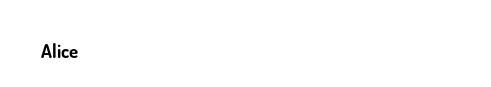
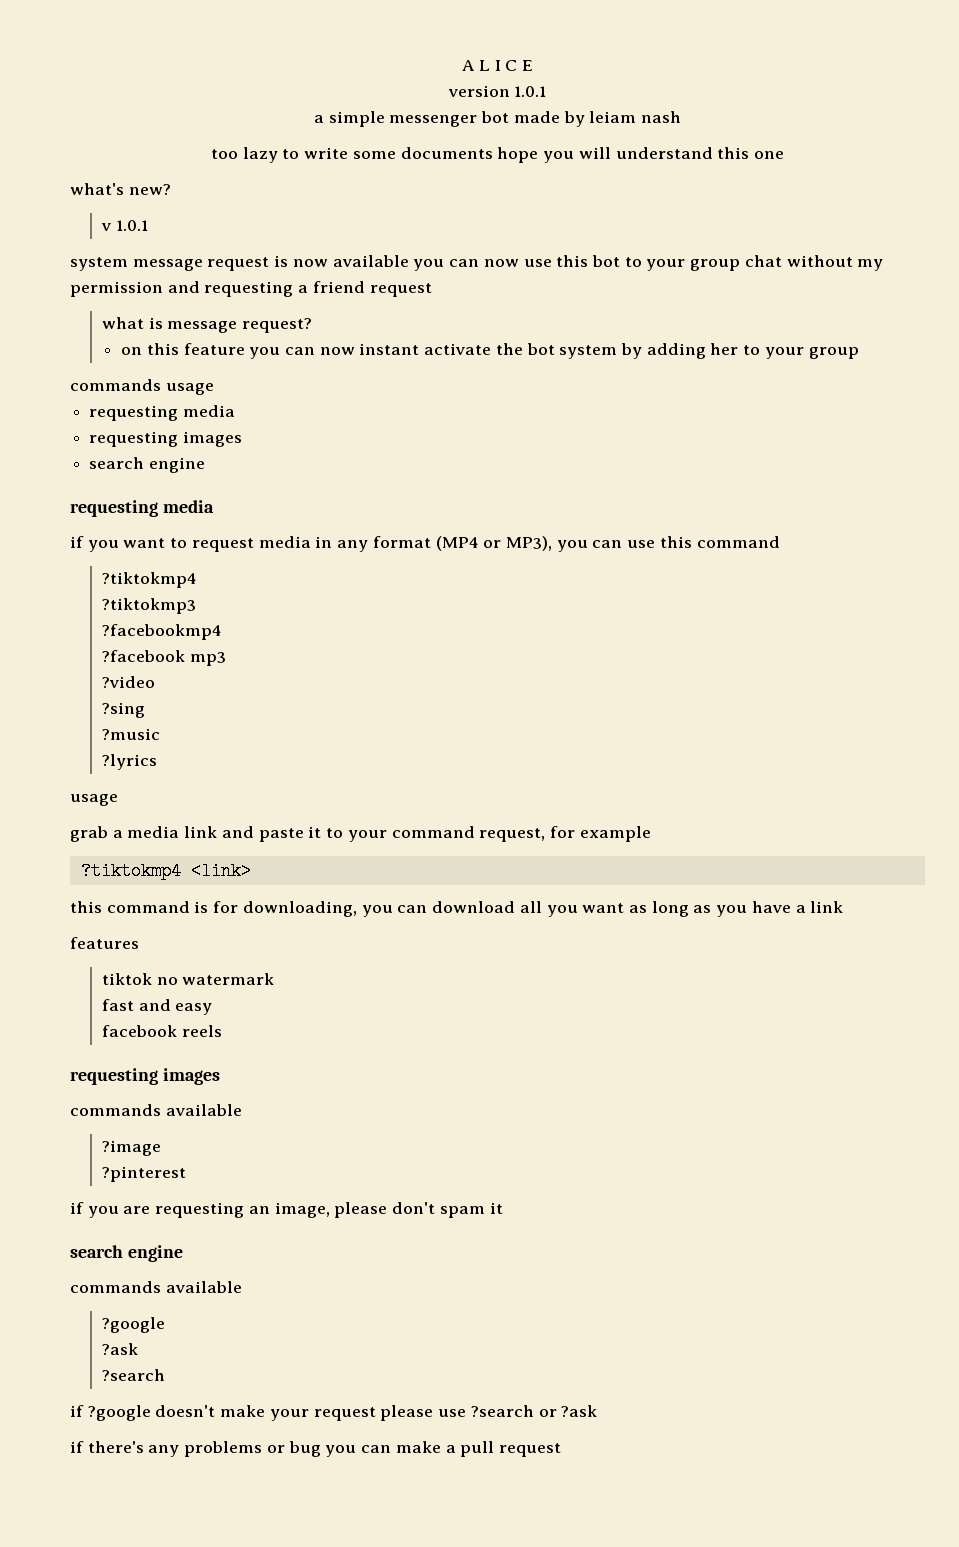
- Alice
+ A L I C E
+ version 1.0.1
+ a simple messenger bot made by leiam nash
+ too lazy to write some documents hope you will understand this one
+ what's new?
+ v 1.0.1
+ system message request is now available you can now use this bot to your group chat without my permission and requesting a friend request
+ what is message request?
+ on this feature you can now instant activate the bot system by adding her to your group
+ commands usage
+ requesting media
+ requesting images
+ search engine
+ requesting media
+ if you want to request media in any format (MP4 or MP3), you can use this command
+ ?tiktokmp4
+ ?tiktokmp3
+ ?facebookmp4
+ ?facebook mp3
+ ?video
+ ?sing
+ ?music
+ ?lyrics
+ usage
+ grab a media link and paste it to your command request, for example
+ ?tiktokmp4 <link>
+ this command is for downloading, you can download all you want as long as you have a link
+ features
+ tiktok no watermark
+ fast and easy
+ facebook reels
+ requesting images
+ commands available
+ ?image
+ ?pinterest
+ if you are requesting an image, please don't spam it
+ search engine
+ commands available
+ ?google
+ ?ask
+ ?search
+ if ?google doesn't make your request please use ?search or ?ask
+ if there's any problems or bug you can make a pull request

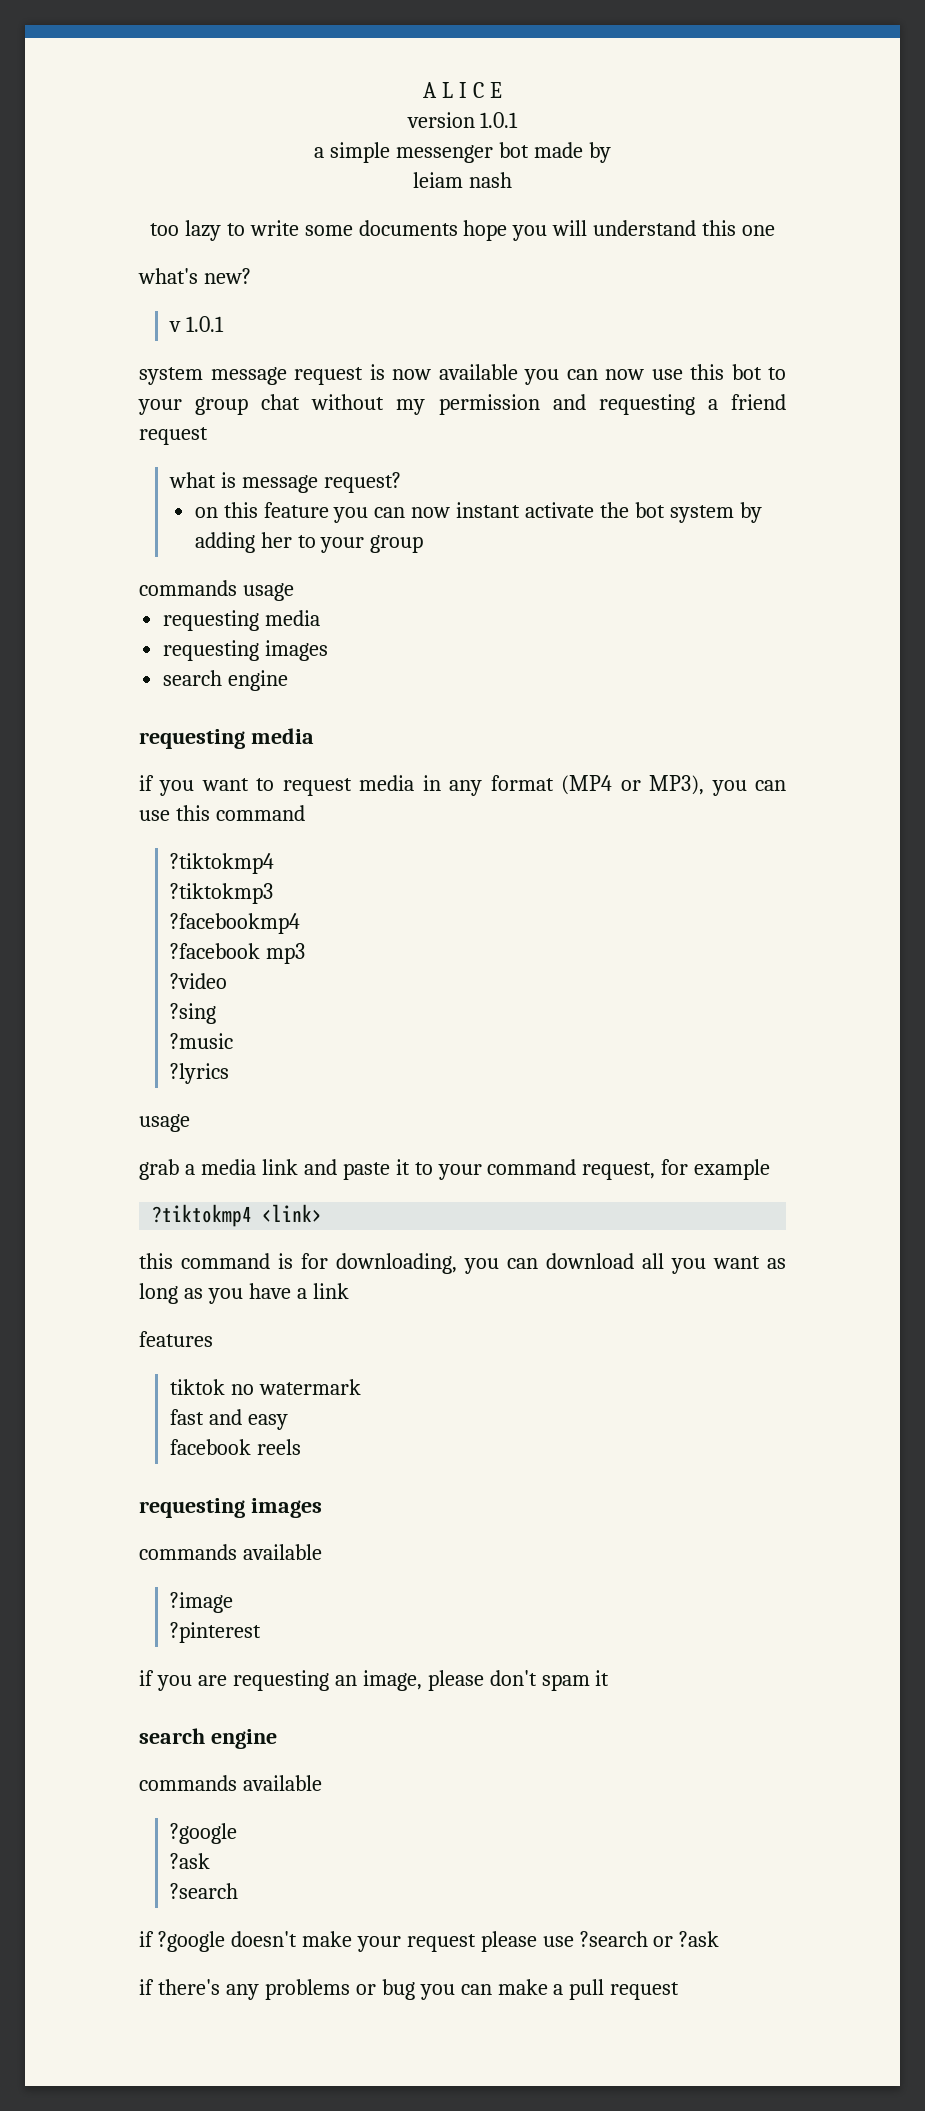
- a simple messenger bot made by leiam nash
+ a simple messenger bot made by
+ leiam nash

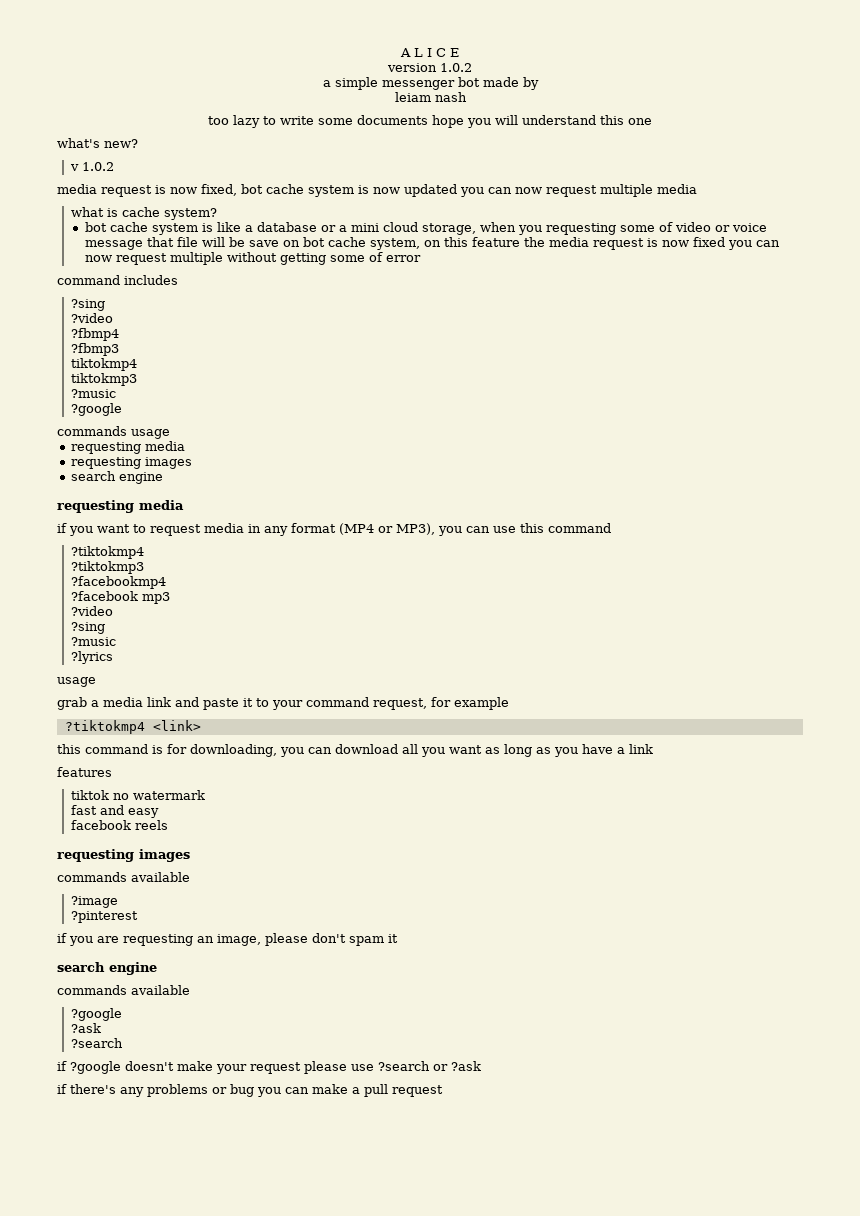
- version 1.0.1
+ version 1.0.2
- v 1.0.1
- system message request is now available you can now use this bot to your group chat without my permission and requesting a friend request
+ v 1.0.2
+ media request is now fixed, bot cache system is now updated you can now request multiple media
- what is message request?
- on this feature you can now instant activate the bot system by adding her to your group
+ what is cache system?
+ bot cache system is like a database or a mini cloud storage, when you requesting some of video or voice message that file will be save on bot cache system, on this feature the media request is now fixed you can now request multiple without getting some of error
+ command includes
+ ?sing
+ ?video
+ ?fbmp4
+ ?fbmp3
+ tiktokmp4
+ tiktokmp3
+ ?music
+ ?google

